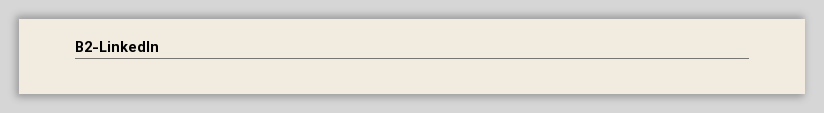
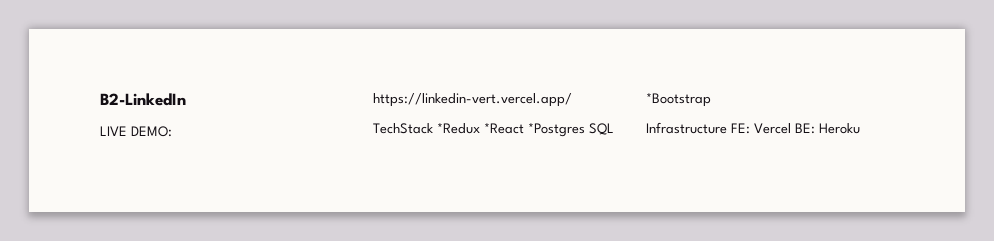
+ LIVE DEMO: https://linkedin-vert.vercel.app/
+ TechStack *Redux *React *Postgres SQL *Bootstrap
+ Infrastructure FE: Vercel BE: Heroku

